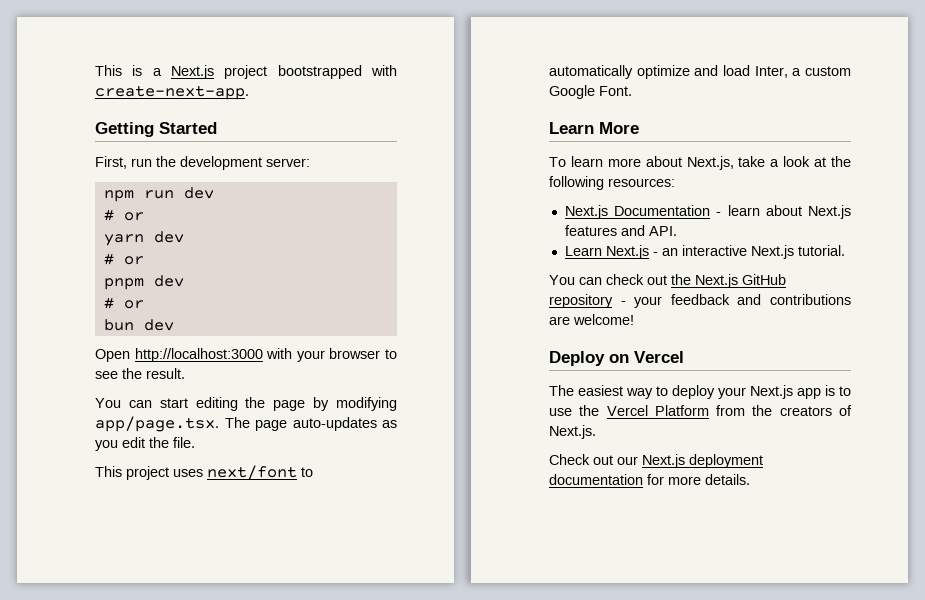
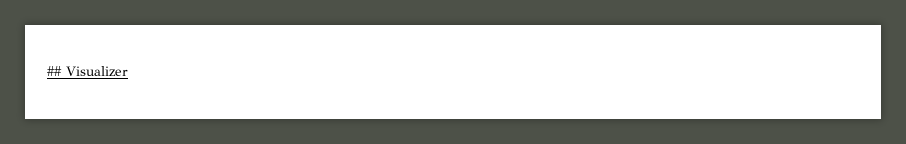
- This is a Next.js project bootstrapped with create-next-app.
- Getting Started
- First, run the development server:
- npm run dev
- # or
- yarn dev
- # or
- pnpm dev
- # or
- bun dev
- Open http://localhost:3000 with your browser to see the result.
- You can start editing the page by modifying app/page.tsx. The page auto-updates as you edit the file.
- This project uses next/font to automatically optimize and load Inter, a custom Google Font.
- Learn More
- To learn more about Next.js, take a look at the following resources:
- Next.js Documentation - learn about Next.js features and API.
- Learn Next.js - an interactive Next.js tutorial.
- You can check out the Next.js GitHub repository - your feedback and contributions are welcome!
- Deploy on Vercel
- The easiest way to deploy your Next.js app is to use the Vercel Platform from the creators of Next.js.
- Check out our Next.js deployment documentation for more details.
+ ## Visualizer

